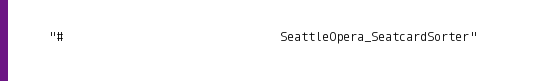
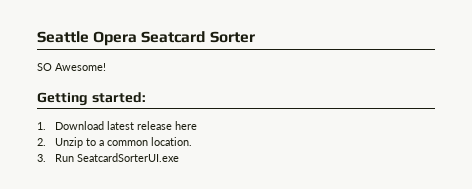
- "# SeattleOpera_SeatcardSorter"
+ Seattle Opera Seatcard Sorter
+ SO Awesome!
+ Getting started:
+ 1. Download latest release here
+ 2. Unzip to a common location.
+ 3. Run SeatcardSorterUI.exe

